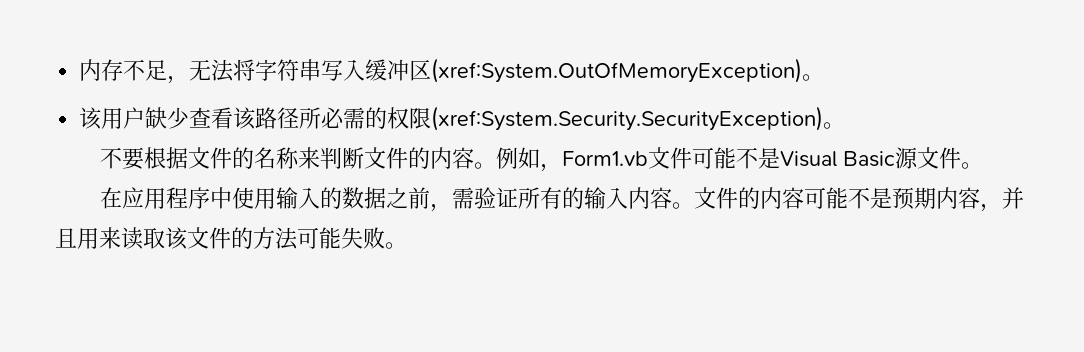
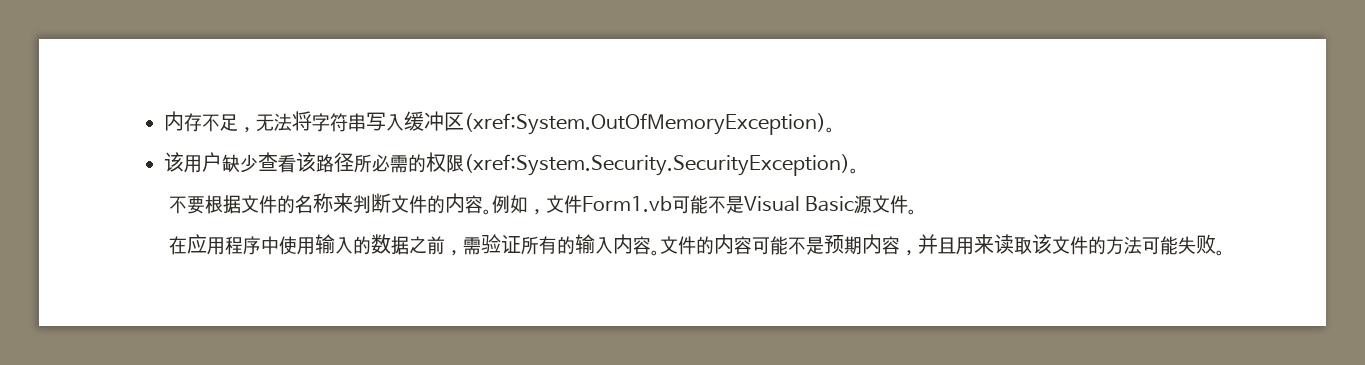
- 例如，Form1.vb文件可能不是Visual Basic源文件。
+ 例如，文件Form1.vb可能不是Visual Basic源文件。

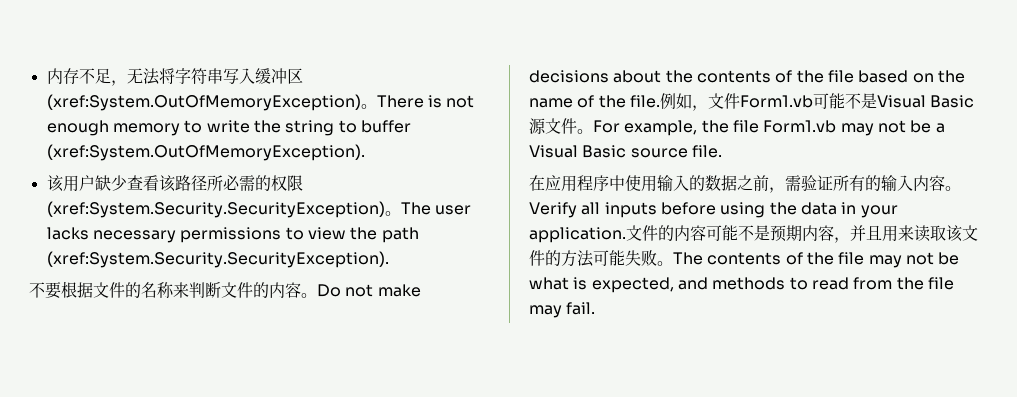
+ There is not enough memory to write the string to buffer (xref:System.OutOfMemoryException).
+ The user lacks necessary permissions to view the path (xref:System.Security.SecurityException).
+ Do not make decisions about the contents of the file based on the name of the file.
+ For example, the file Form1.vb may not be a Visual Basic source file.
+ Verify all inputs before using the data in your application.
+ The contents of the file may not be what is expected, and methods to read from the file may fail.

